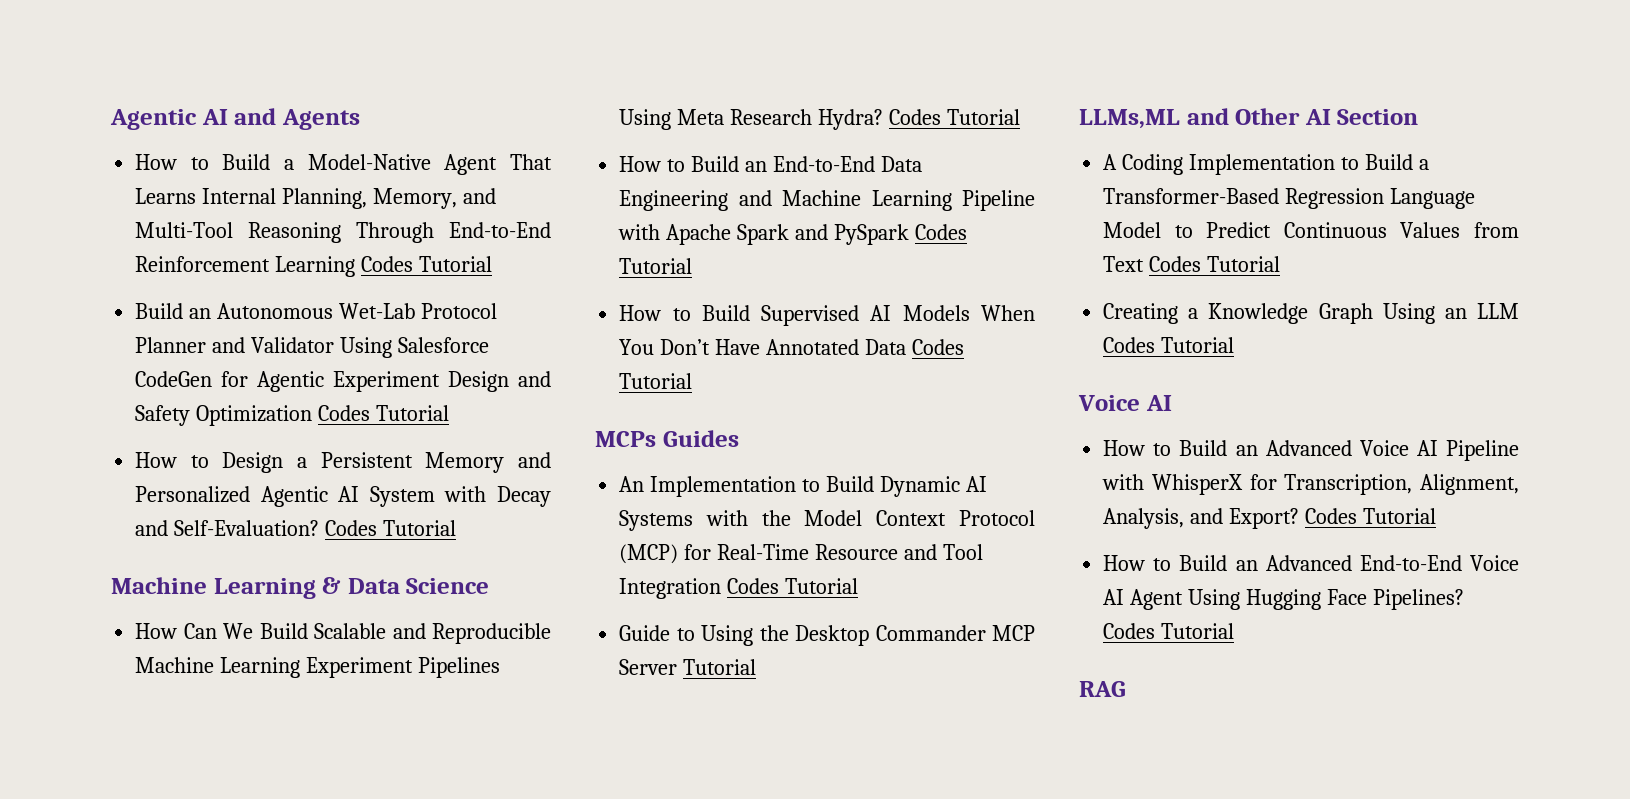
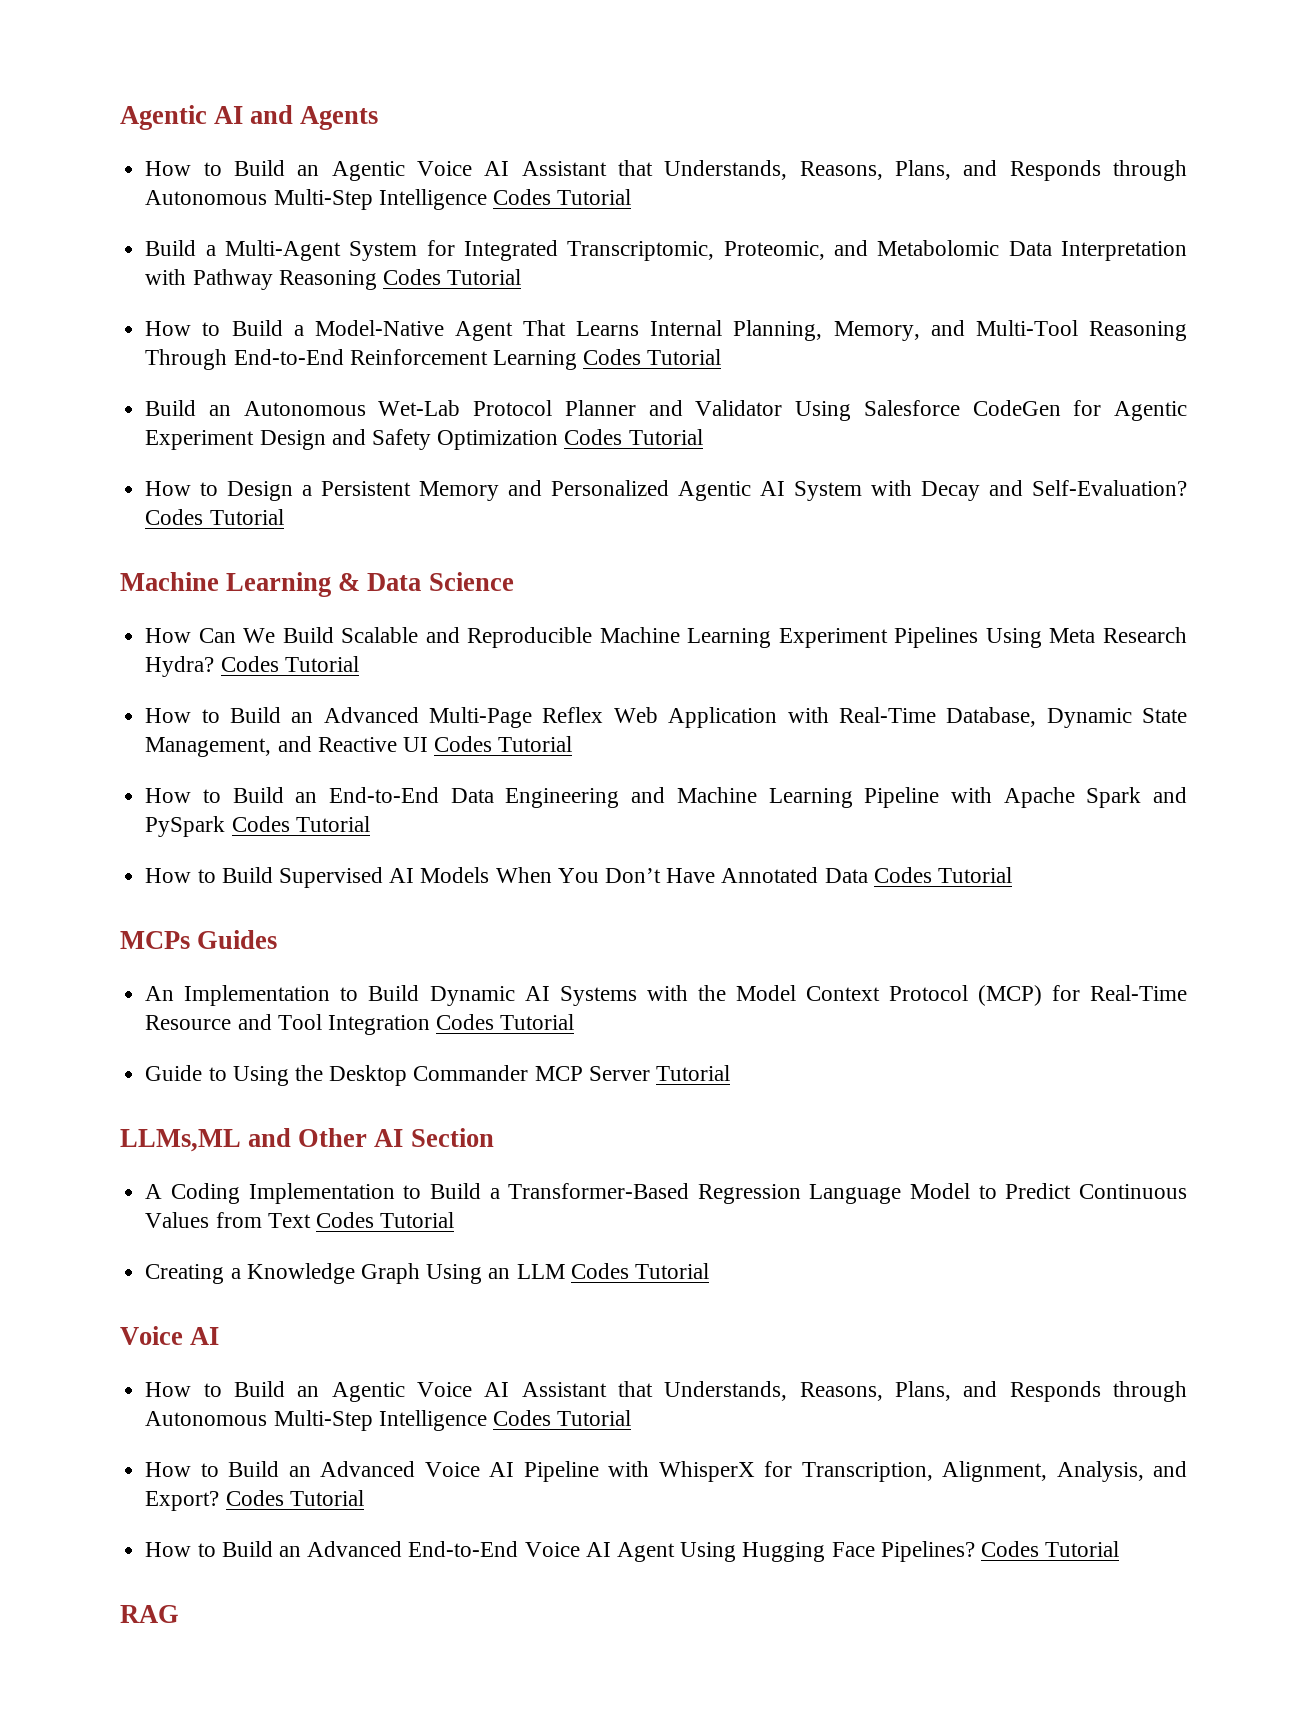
  Agentic AI and Agents
+ How to Build an Agentic Voice AI Assistant that Understands, Reasons, Plans, and Responds through Autonomous Multi-Step Intelligence Codes Tutorial
+ Build a Multi-Agent System for Integrated Transcriptomic, Proteomic, and Metabolomic Data Interpretation with Pathway Reasoning Codes Tutorial
+ How to Build an Advanced Multi-Page Reflex Web Application with Real-Time Database, Dynamic State Management, and Reactive UI Codes Tutorial
  Creating a Knowledge Graph Using an LLM Codes Tutorial
  Voice AI
+ How to Build an Agentic Voice AI Assistant that Understands, Reasons, Plans, and Responds through Autonomous Multi-Step Intelligence Codes Tutorial

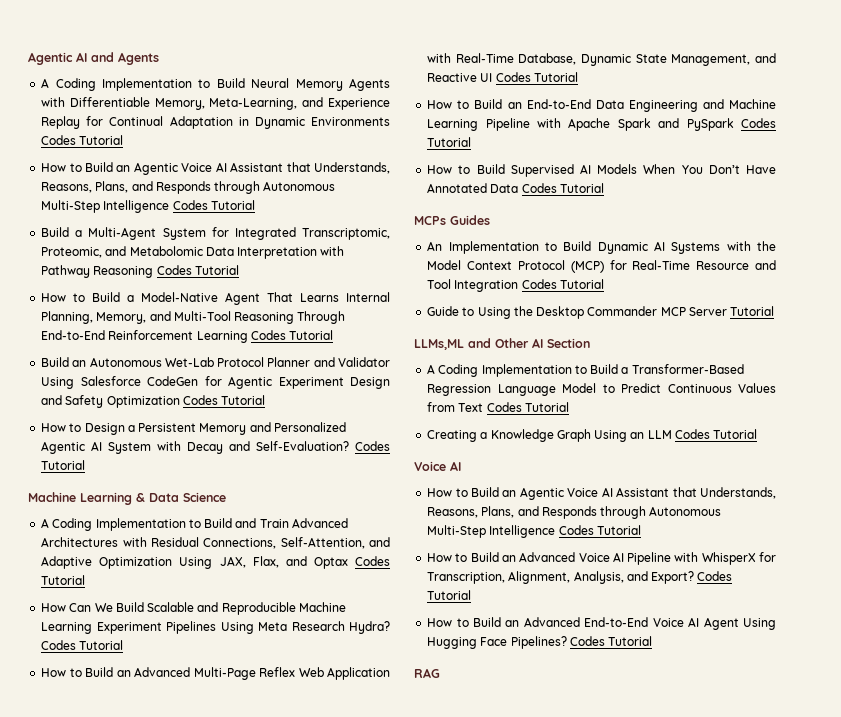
+ A Coding Implementation to Build Neural Memory Agents with Differentiable Memory, Meta-Learning, and Experience Replay for Continual Adaptation in Dynamic Environments Codes Tutorial
+ A Coding Implementation to Build and Train Advanced Architectures with Residual Connections, Self-Attention, and Adaptive Optimization Using JAX, Flax, and Optax Codes Tutorial

